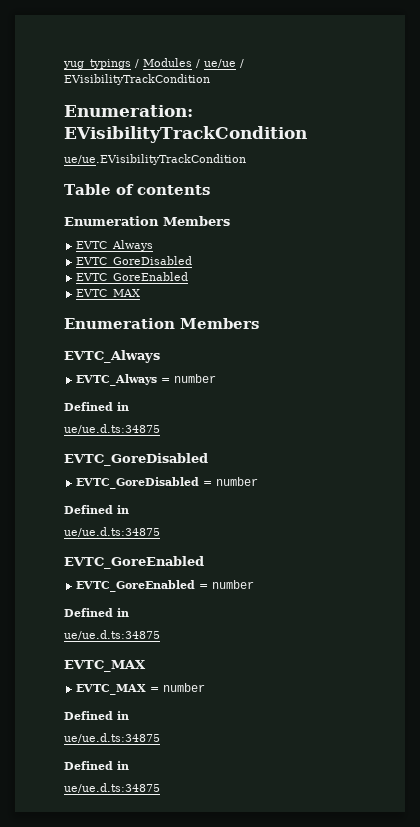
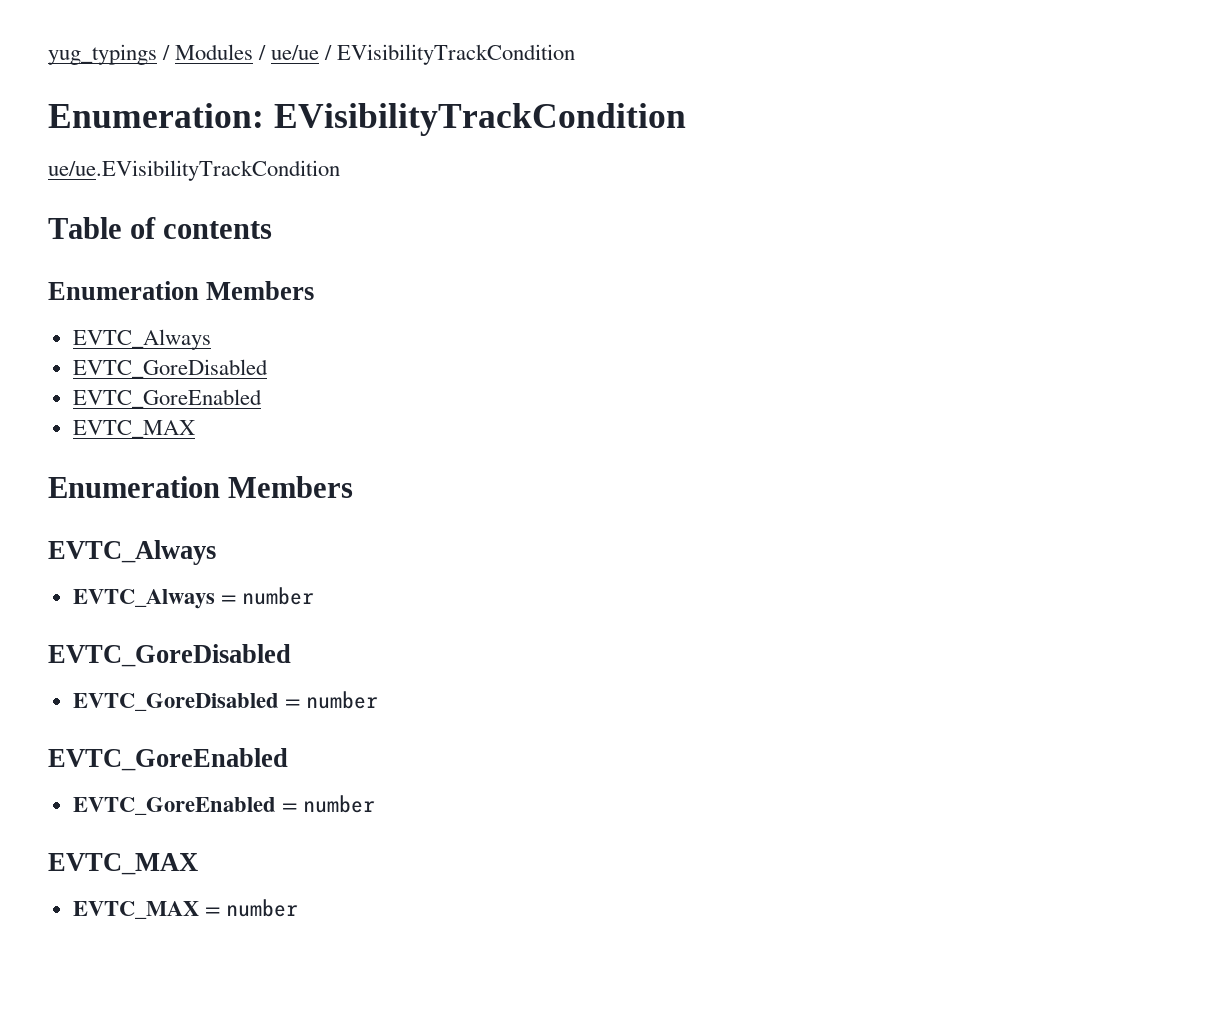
  EVTC_Always = number
- Defined in
- ue/ue.d.ts:34875
  EVTC_GoreDisabled = number
- Defined in
- ue/ue.d.ts:34875
  EVTC_GoreEnabled = number
- Defined in
- ue/ue.d.ts:34875
  EVTC_MAX = number
- Defined in
- ue/ue.d.ts:34875
- Defined in
- ue/ue.d.ts:34875

